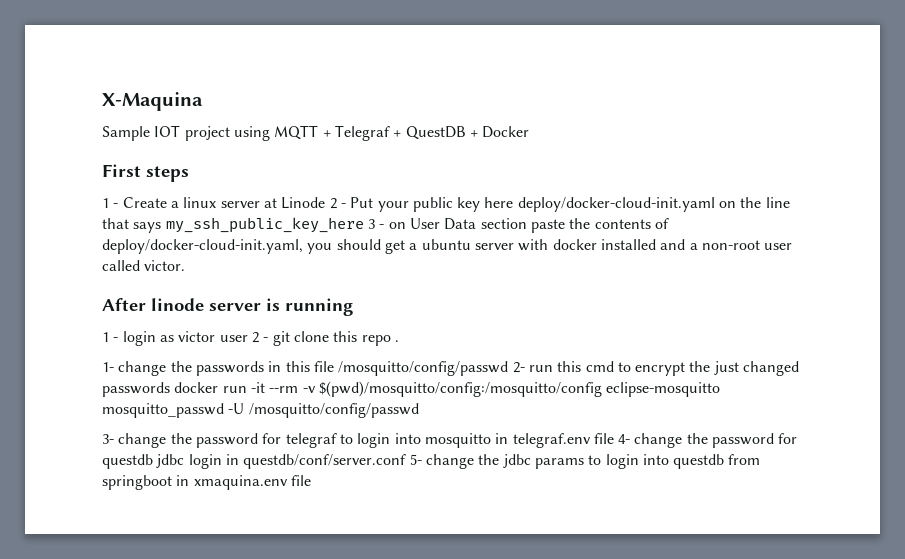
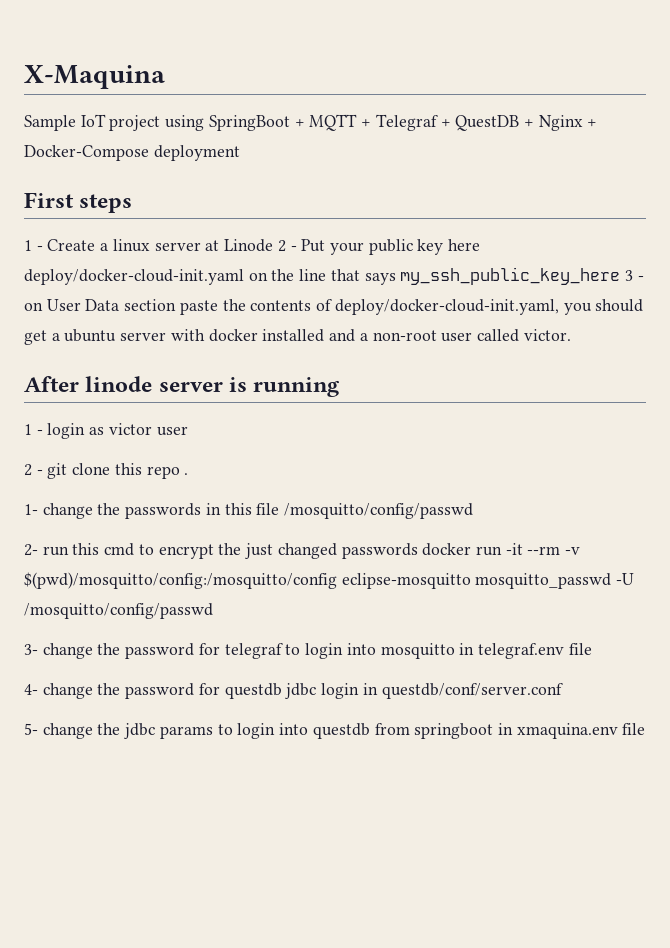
- Sample IOT project using MQTT + Telegraf + QuestDB + Docker
+ Sample IoT project using SpringBoot + MQTT + Telegraf + QuestDB + Nginx + Docker-Compose deployment
- 1 - login as victor user 2 - git clone this repo .
+ 1 - login as victor user
+ 2 - git clone this repo .
- 1- change the passwords in this file /mosquitto/config/passwd 2- run this cmd to encrypt the just changed passwords docker run -it --rm -v $(pwd)/mosquitto/config:/mosquitto/config eclipse-mosquitto mosquitto_passwd -U /mosquitto/config/passwd
+ 1- change the passwords in this file /mosquitto/config/passwd
+ 2- run this cmd to encrypt the just changed passwords docker run -it --rm -v $(pwd)/mosquitto/config:/mosquitto/config eclipse-mosquitto mosquitto_passwd -U /mosquitto/config/passwd
- 3- change the password for telegraf to login into mosquitto in telegraf.env file 4- change the password for questdb jdbc login in questdb/conf/server.conf 5- change the jdbc params to login into questdb from springboot in xmaquina.env file
+ 3- change the password for telegraf to login into mosquitto in telegraf.env file
+ 4- change the password for questdb jdbc login in questdb/conf/server.conf
+ 5- change the jdbc params to login into questdb from springboot in xmaquina.env file

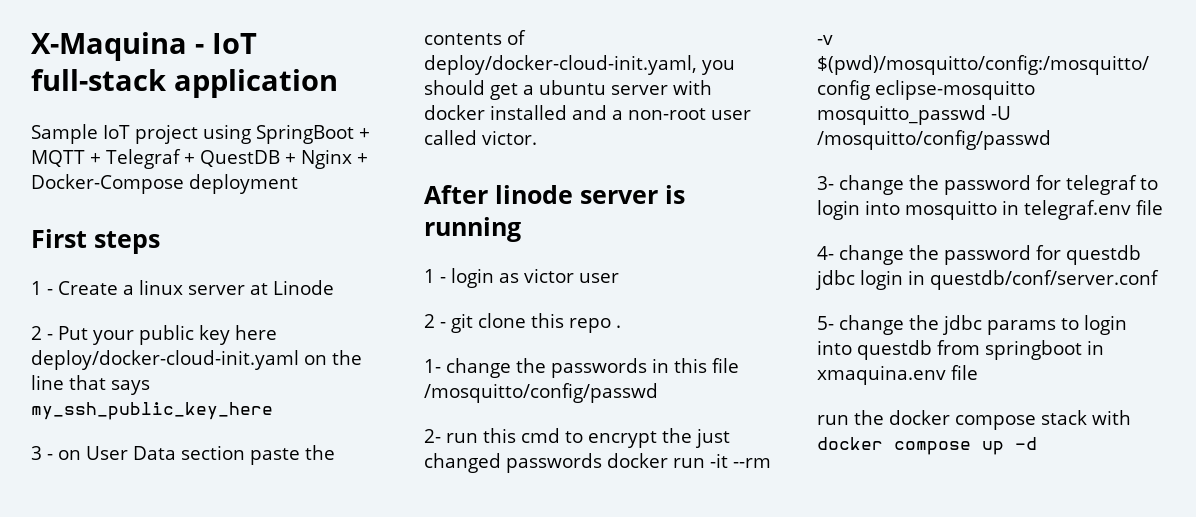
- X-Maquina
+ X-Maquina - IoT full-stack application
- 1 - Create a linux server at Linode 2 - Put your public key here deploy/docker-cloud-init.yaml on the line that says my_ssh_public_key_here 3 - on User Data section paste the contents of deploy/docker-cloud-init.yaml, you should get a ubuntu server with docker installed and a non-root user called victor.
+ 1 - Create a linux server at Linode
+ 2 - Put your public key here deploy/docker-cloud-init.yaml on the line that says my_ssh_public_key_here
+ 3 - on User Data section paste the contents of deploy/docker-cloud-init.yaml, you should get a ubuntu server with docker installed and a non-root user called victor.
+ run the docker compose stack with docker compose up -d

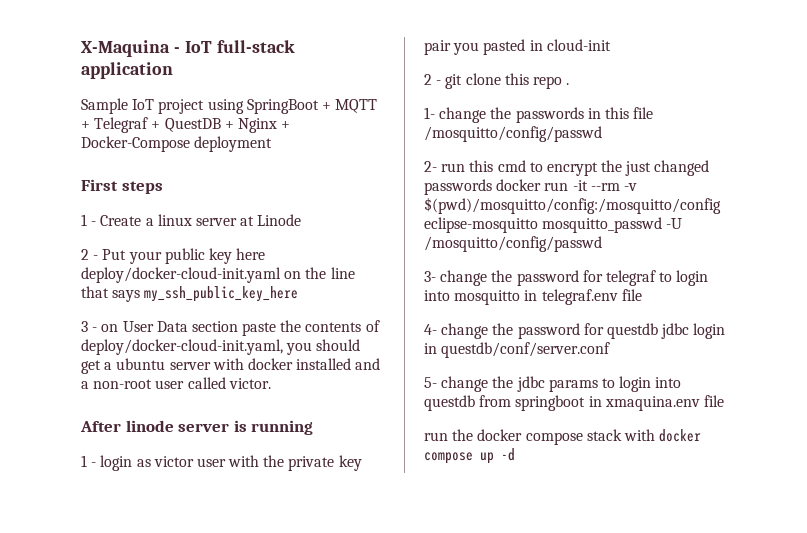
- 1 - login as victor user
+ 1 - login as victor user with the private key pair you pasted in cloud-init

